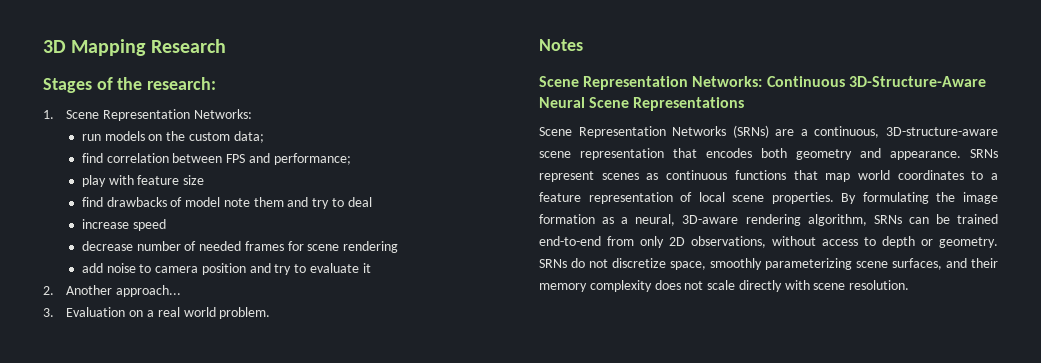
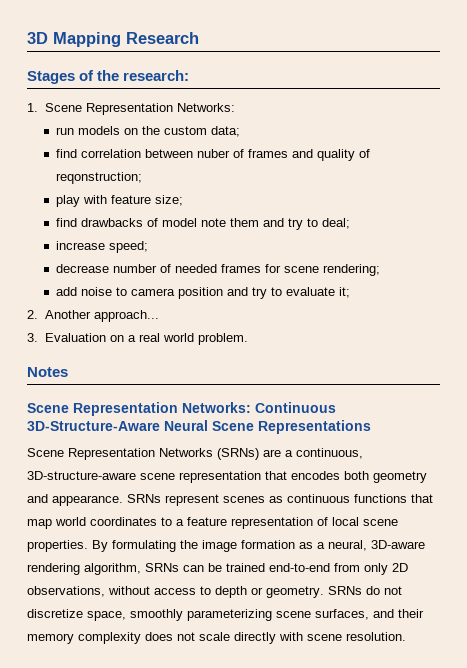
- find correlation between FPS and performance;
+ find correlation between nuber of frames and quality of reqonstruction;
- play with feature size
+ play with feature size;
- find drawbacks of model note them and try to deal
+ find drawbacks of model note them and try to deal;
- increase speed
+ increase speed;
- decrease number of needed frames for scene rendering
+ decrease number of needed frames for scene rendering;
- add noise to camera position and try to evaluate it
+ add noise to camera position and try to evaluate it;

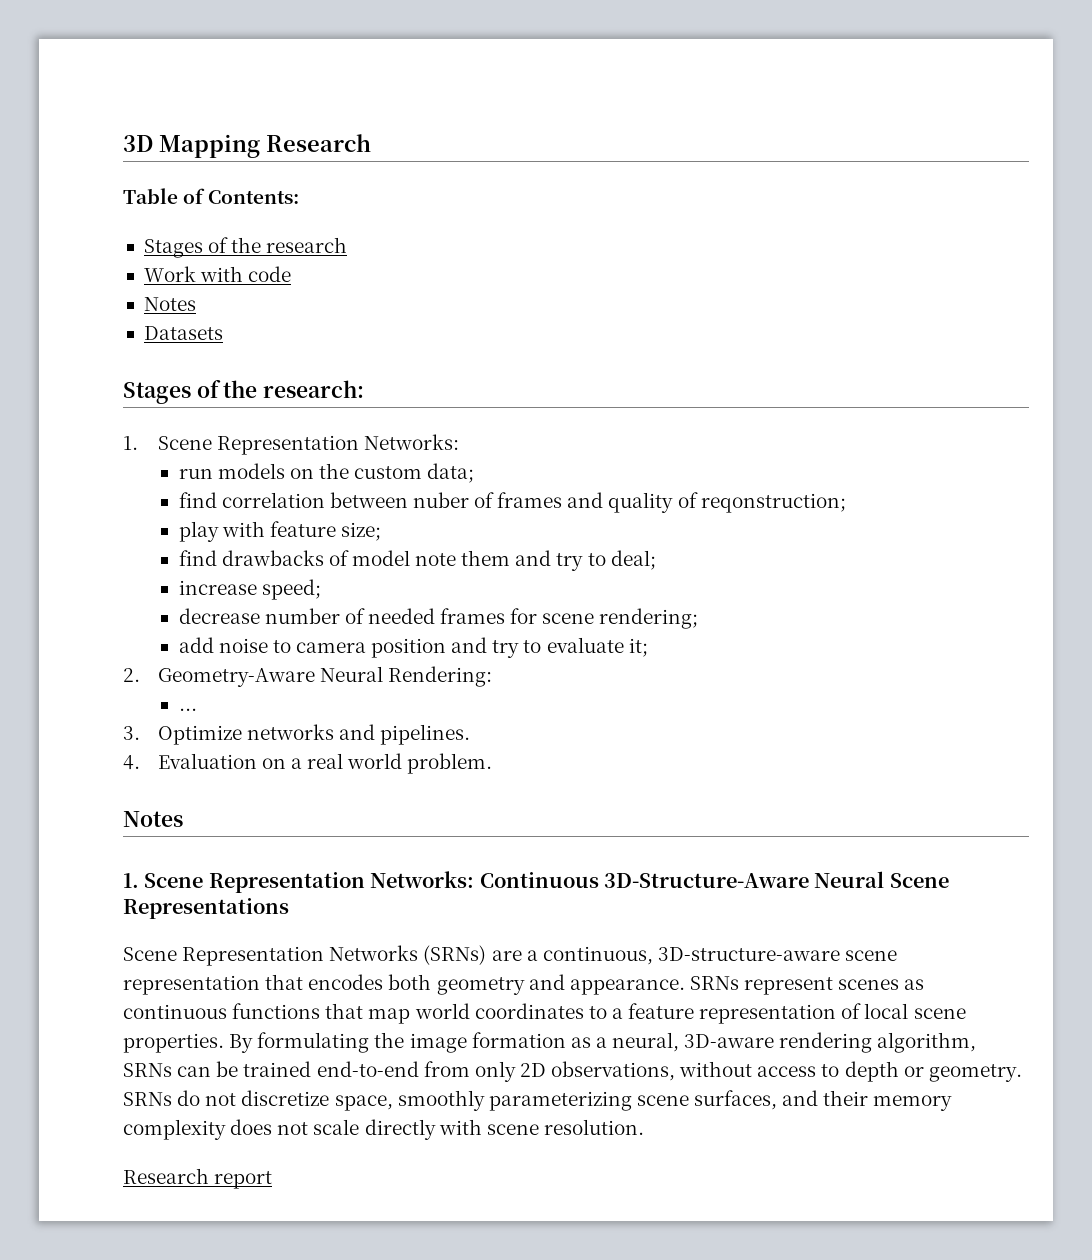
+ Table of Contents:
+ Stages of the research
+ Work with code
+ Notes
+ Datasets
- 2. Another approach...
- 3. Evaluation on a real world problem.
+ 2. Geometry-Aware Neural Rendering:
+ ...
+ 3. Optimize networks and pipelines.
+ 4. Evaluation on a real world problem.
- Scene Representation Networks: Continuous 3D-Structure-Aware Neural Scene Representations
+ 1. Scene Representation Networks: Continuous 3D-Structure-Aware Neural Scene Representations
+ Research report

